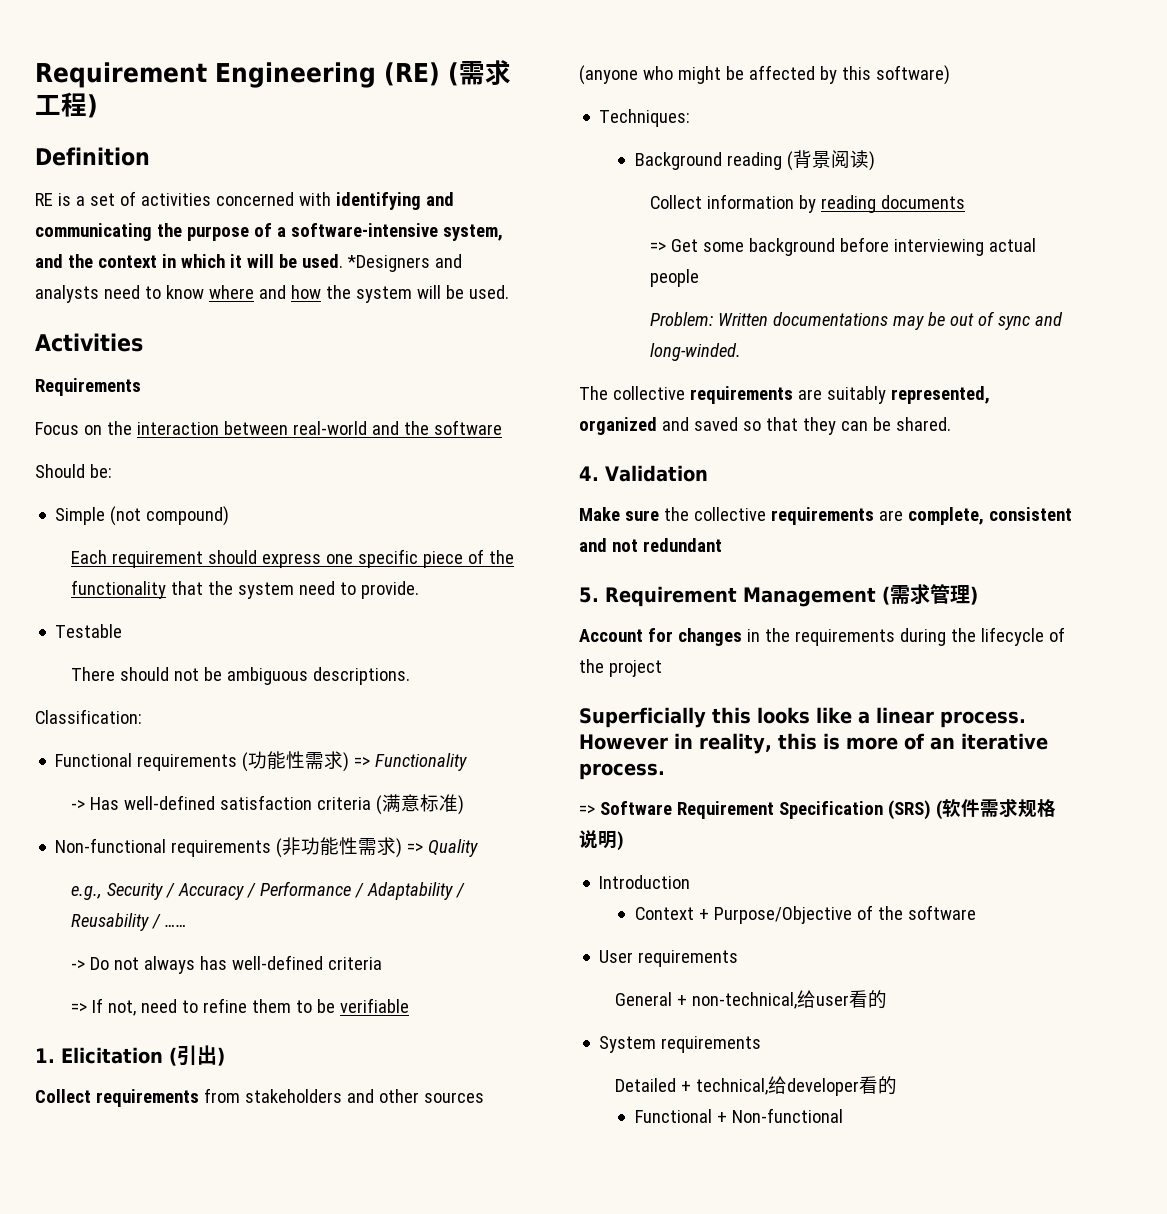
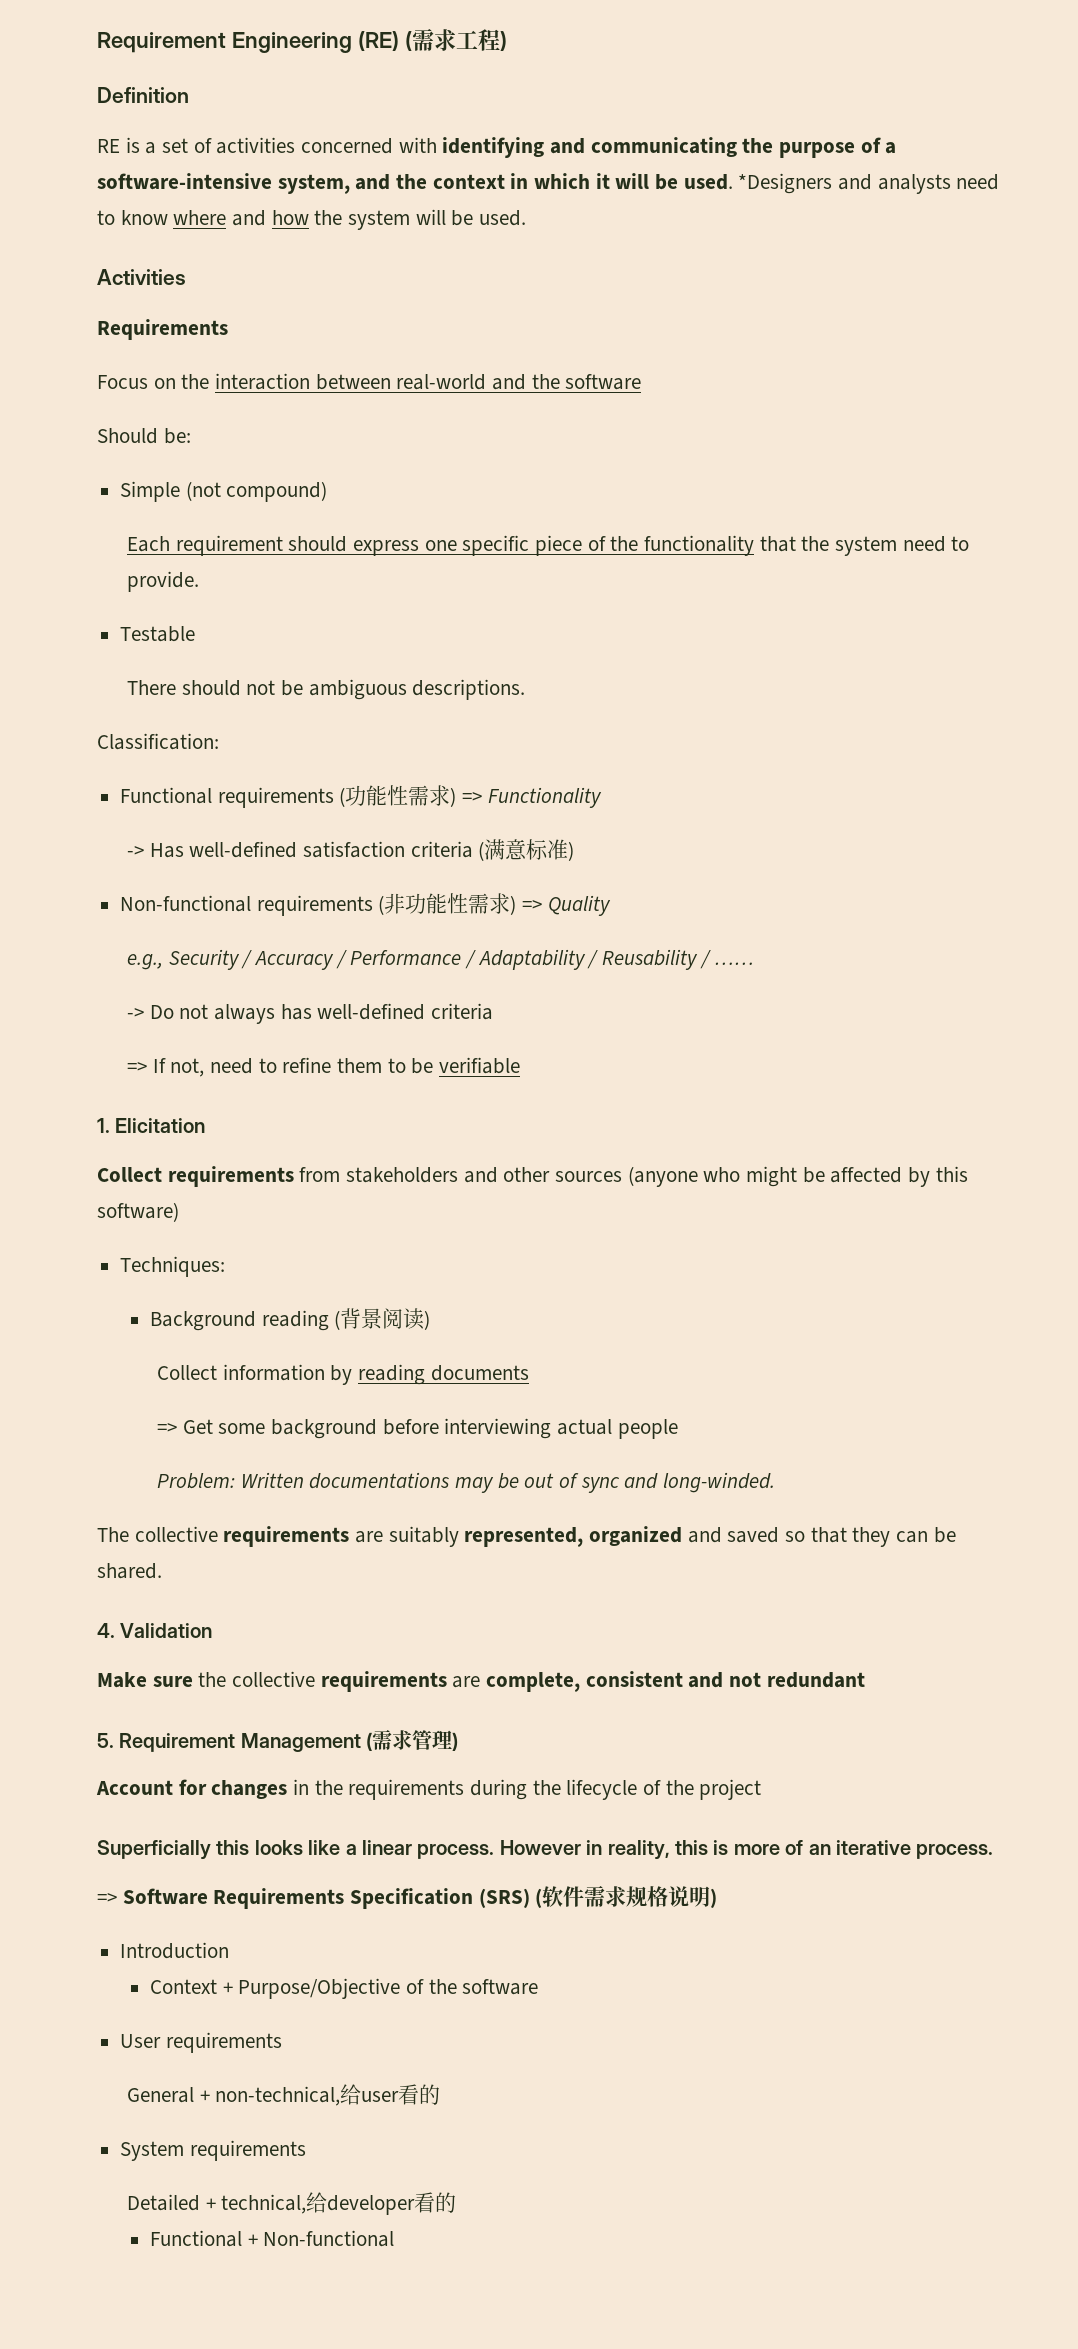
- 1. Elicitation (引出)
+ 1. Elicitation
- => Software Requirement Specification (SRS) (软件需求规格说明)
+ => Software Requirements Specification (SRS) (软件需求规格说明)

